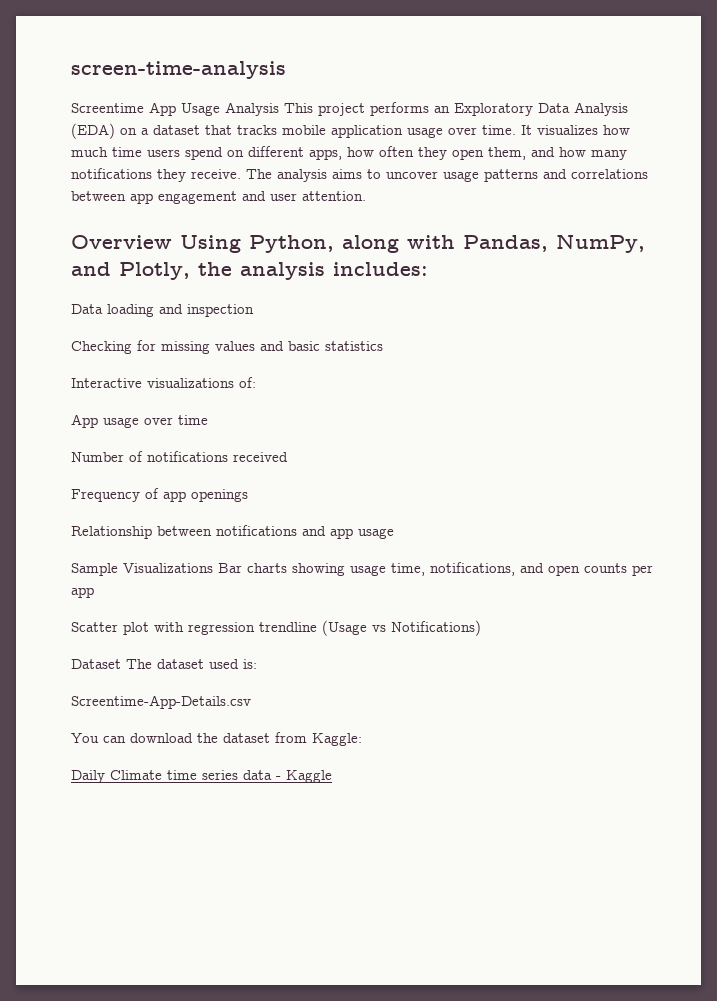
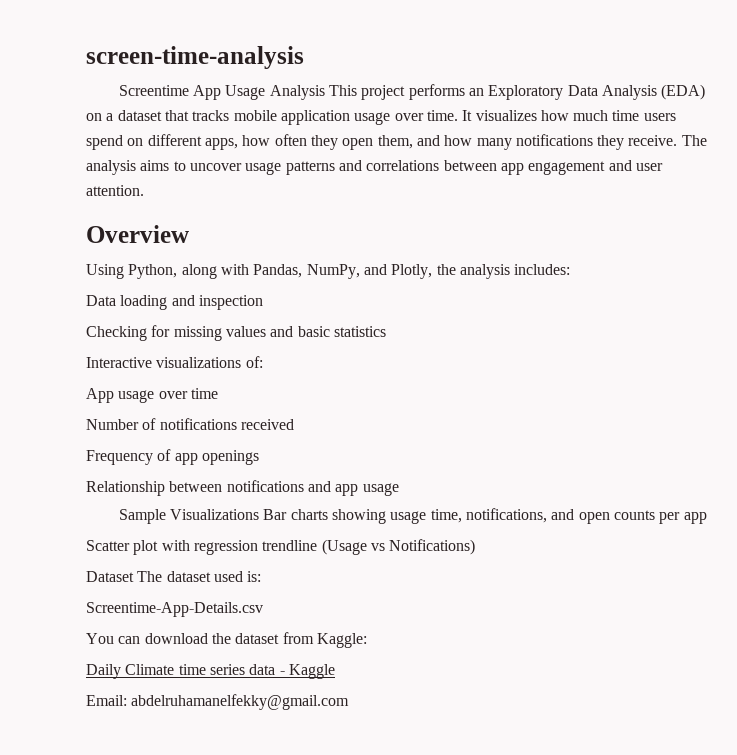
- Overview Using Python, along with Pandas, NumPy, and Plotly, the analysis includes:
+ Overview
+ Using Python, along with Pandas, NumPy, and Plotly, the analysis includes:
+ Email: abdelruhamanelfekky@gmail.com

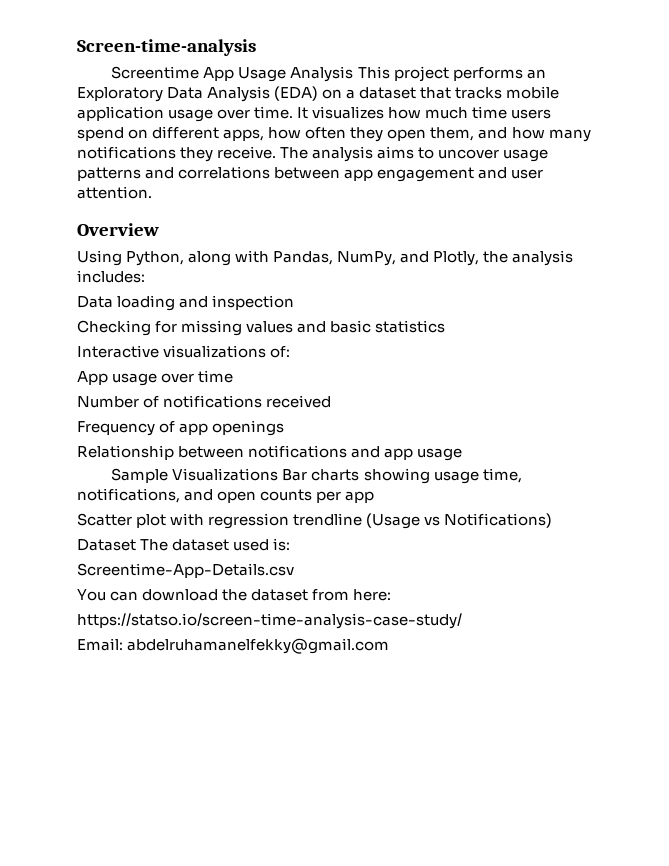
- screen-time-analysis
+ Screen-time-analysis
- You can download the dataset from Kaggle:
- Daily Climate time series data - Kaggle
+ You can download the dataset from here:
+ https://statso.io/screen-time-analysis-case-study/

